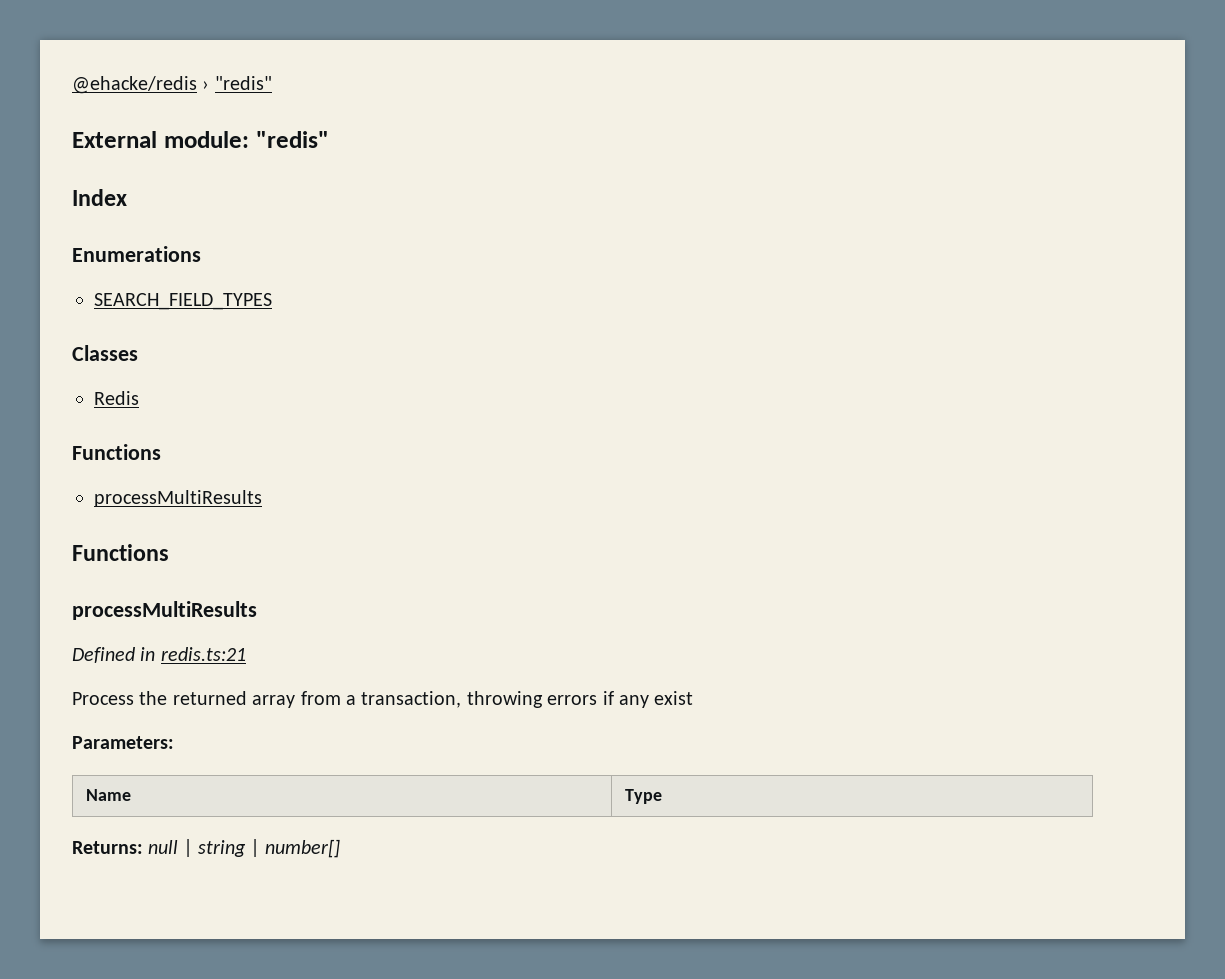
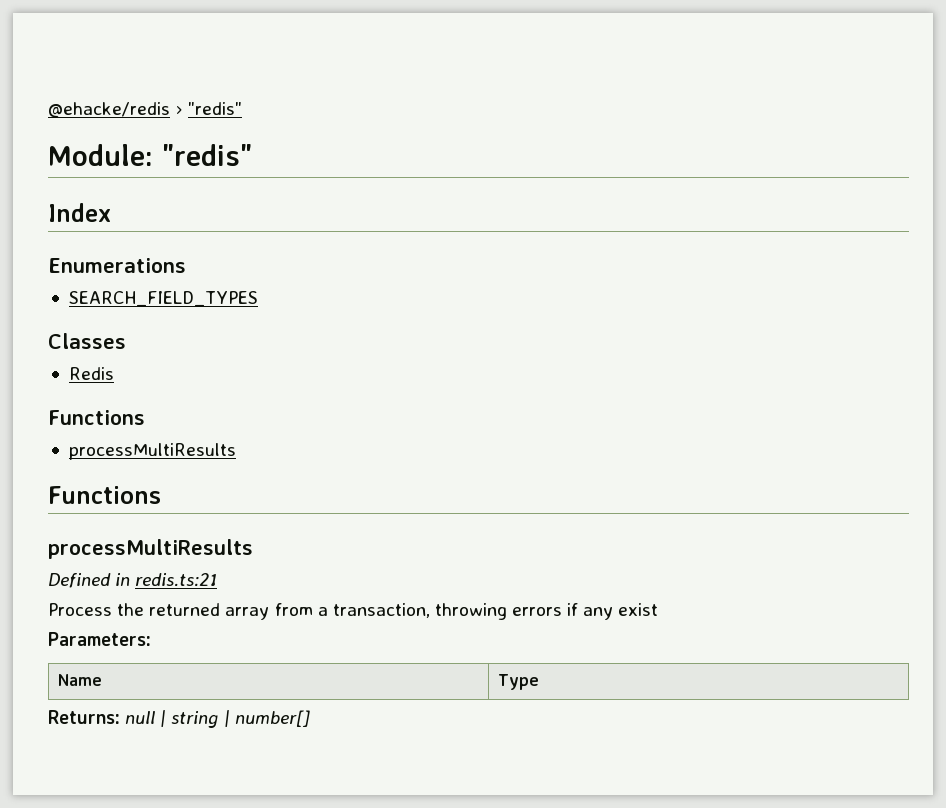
- External module: "redis"
+ Module: "redis"

